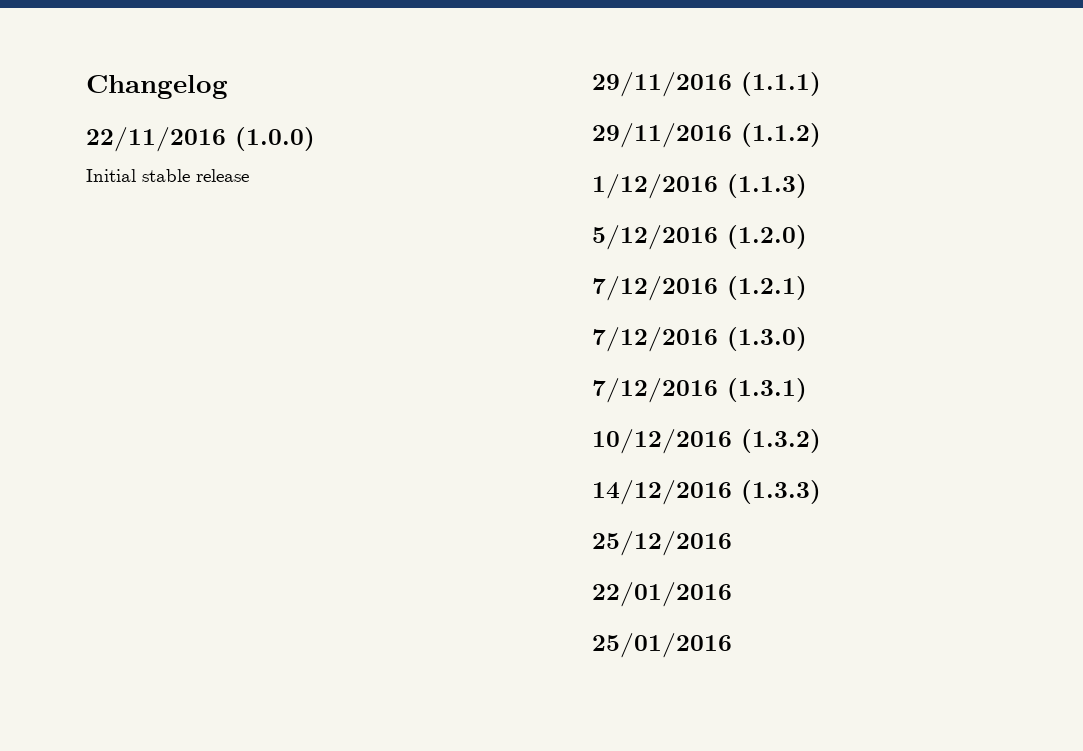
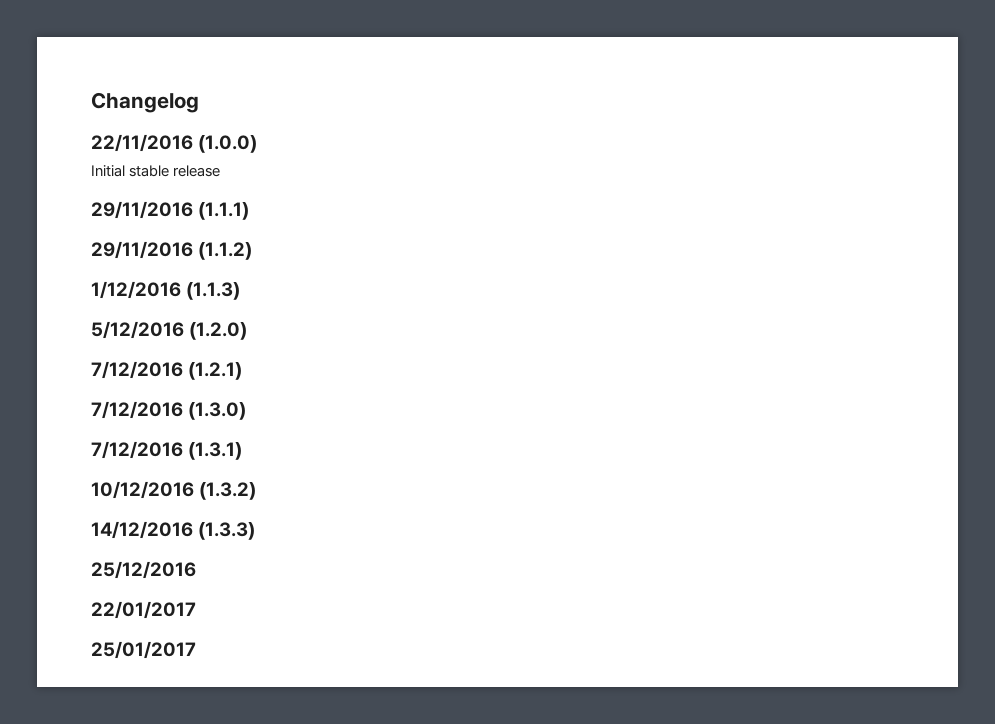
- 22/01/2016
- 25/01/2016
+ 22/01/2017
+ 25/01/2017

